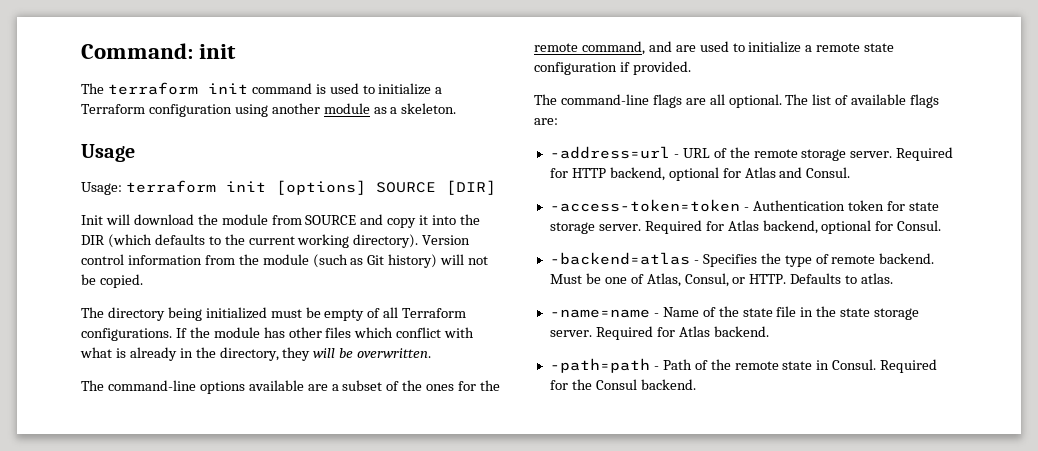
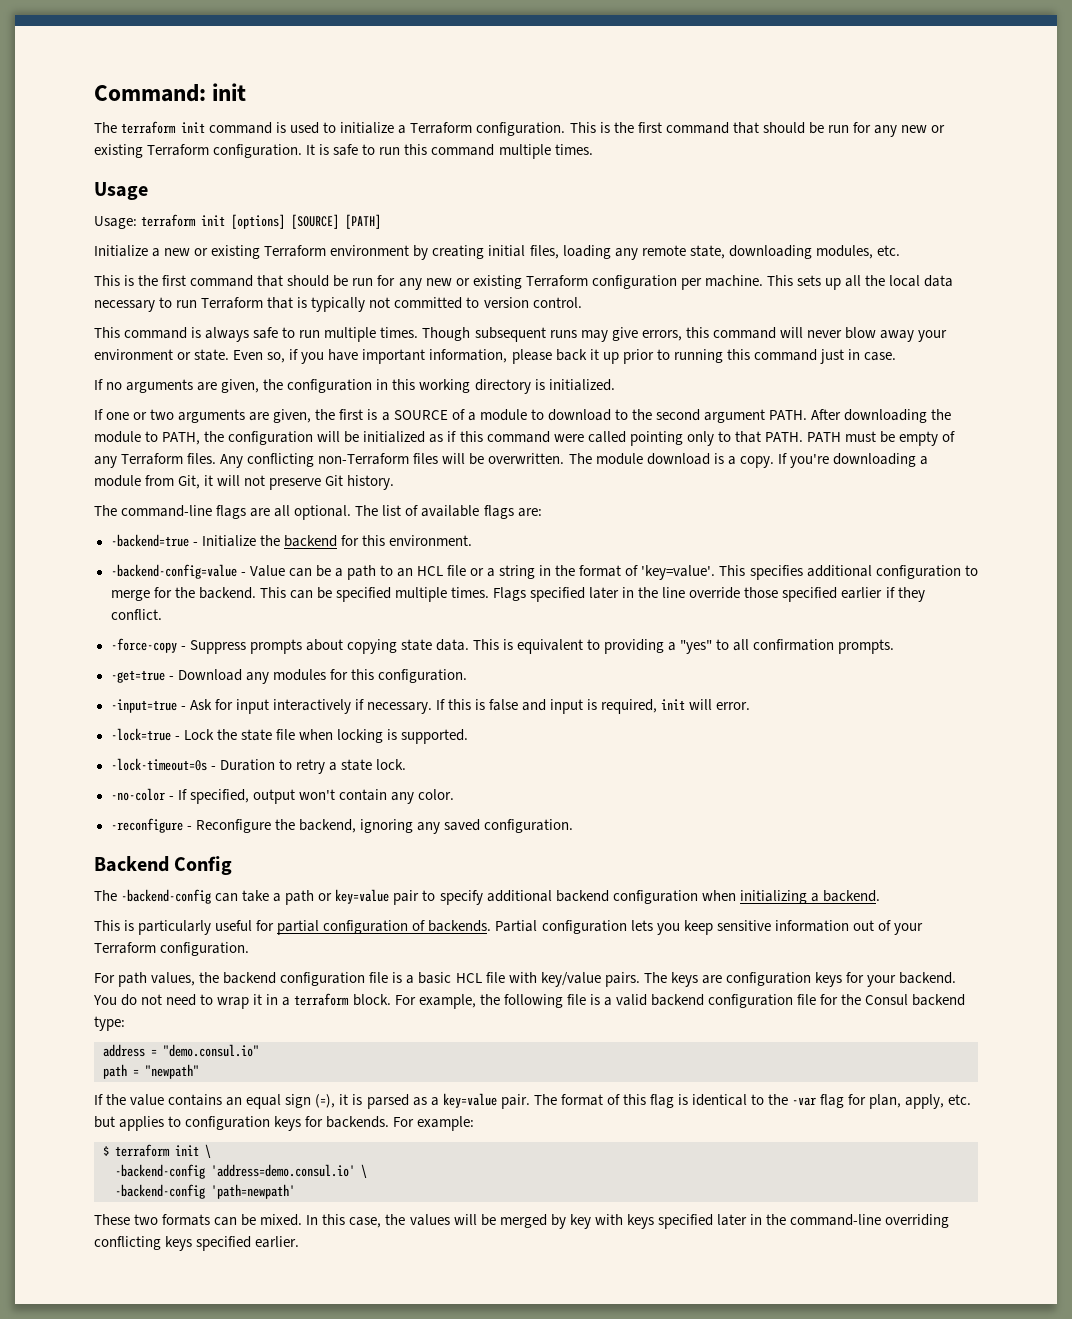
- The terraform init command is used to initialize a Terraform configuration using another module as a skeleton.
+ The terraform init command is used to initialize a Terraform configuration. This is the first command that should be run for any new or existing Terraform configuration. It is safe to run this command multiple times.
- Usage: terraform init [options] SOURCE [DIR]
- Init will download the module from SOURCE and copy it into the DIR (which defaults to the current working directory). Version control information from the module (such as Git history) will not be copied.
- The directory being initialized must be empty of all Terraform configurations. If the module has other files which conflict with what is already in the directory, they will be overwritten.
- The command-line options available are a subset of the ones for the remote command, and are used to initialize a remote state configuration if provided.
+ Usage: terraform init [options] [SOURCE] [PATH]
+ Initialize a new or existing Terraform environment by creating initial files, loading any remote state, downloading modules, etc.
+ This is the first command that should be run for any new or existing Terraform configuration per machine. This sets up all the local data necessary to run Terraform that is typically not committed to version control.
+ This command is always safe to run multiple times. Though subsequent runs may give errors, this command will never blow away your environment or state. Even so, if you have important information, please back it up prior to running this command just in case.
+ If no arguments are given, the configuration in this working directory is initialized.
+ If one or two arguments are given, the first is a SOURCE of a module to download to the second argument PATH. After downloading the module to PATH, the configuration will be initialized as if this command were called pointing only to that PATH. PATH must be empty of any Terraform files. Any conflicting non-Terraform files will be overwritten. The module download is a copy. If you're downloading a module from Git, it will not preserve Git history.
- -address=url - URL of the remote storage server. Required for HTTP backend, optional for Atlas and Consul.
- -access-token=token - Authentication token for state storage server. Required for Atlas backend, optional for Consul.
- -backend=atlas - Specifies the type of remote backend. Must be one of Atlas, Consul, or HTTP. Defaults to atlas.
- -name=name - Name of the state file in the state storage server. Required for Atlas backend.
- -path=path - Path of the remote state in Consul. Required for the Consul backend.
+ -backend=true - Initialize the backend for this environment.
+ -backend-config=value - Value can be a path to an HCL file or a string in the format of 'key=value'. This specifies additional configuration to merge for the backend. This can be specified multiple times. Flags specified later in the line override those specified earlier if they conflict.
+ -force-copy - Suppress prompts about copying state data. This is equivalent to providing a "yes" to all confirmation prompts.
+ -get=true - Download any modules for this configuration.
+ -input=true - Ask for input interactively if necessary. If this is false and input is required, init will error.
+ -lock=true - Lock the state file when locking is supported.
+ -lock-timeout=0s - Duration to retry a state lock.
+ -no-color - If specified, output won't contain any color.
+ -reconfigure - Reconfigure the backend, ignoring any saved configuration.
+ Backend Config
+ The -backend-config can take a path or key=value pair to specify additional backend configuration when initializing a backend.
+ This is particularly useful for partial configuration of backends. Partial configuration lets you keep sensitive information out of your Terraform configuration.
+ For path values, the backend configuration file is a basic HCL file with key/value pairs. The keys are configuration keys for your backend. You do not need to wrap it in a terraform block. For example, the following file is a valid backend configuration file for the Consul backend type:
+ address = "demo.consul.io"
+ path = "newpath"
+ If the value contains an equal sign (=), it is parsed as a key=value pair. The format of this flag is identical to the -var flag for plan, apply, etc. but applies to configuration keys for backends. For example:
+ $ terraform init \
+ -backend-config 'address=demo.consul.io' \
+ -backend-config 'path=newpath'
+ These two formats can be mixed. In this case, the values will be merged by key with keys specified later in the command-line overriding conflicting keys specified earlier.

